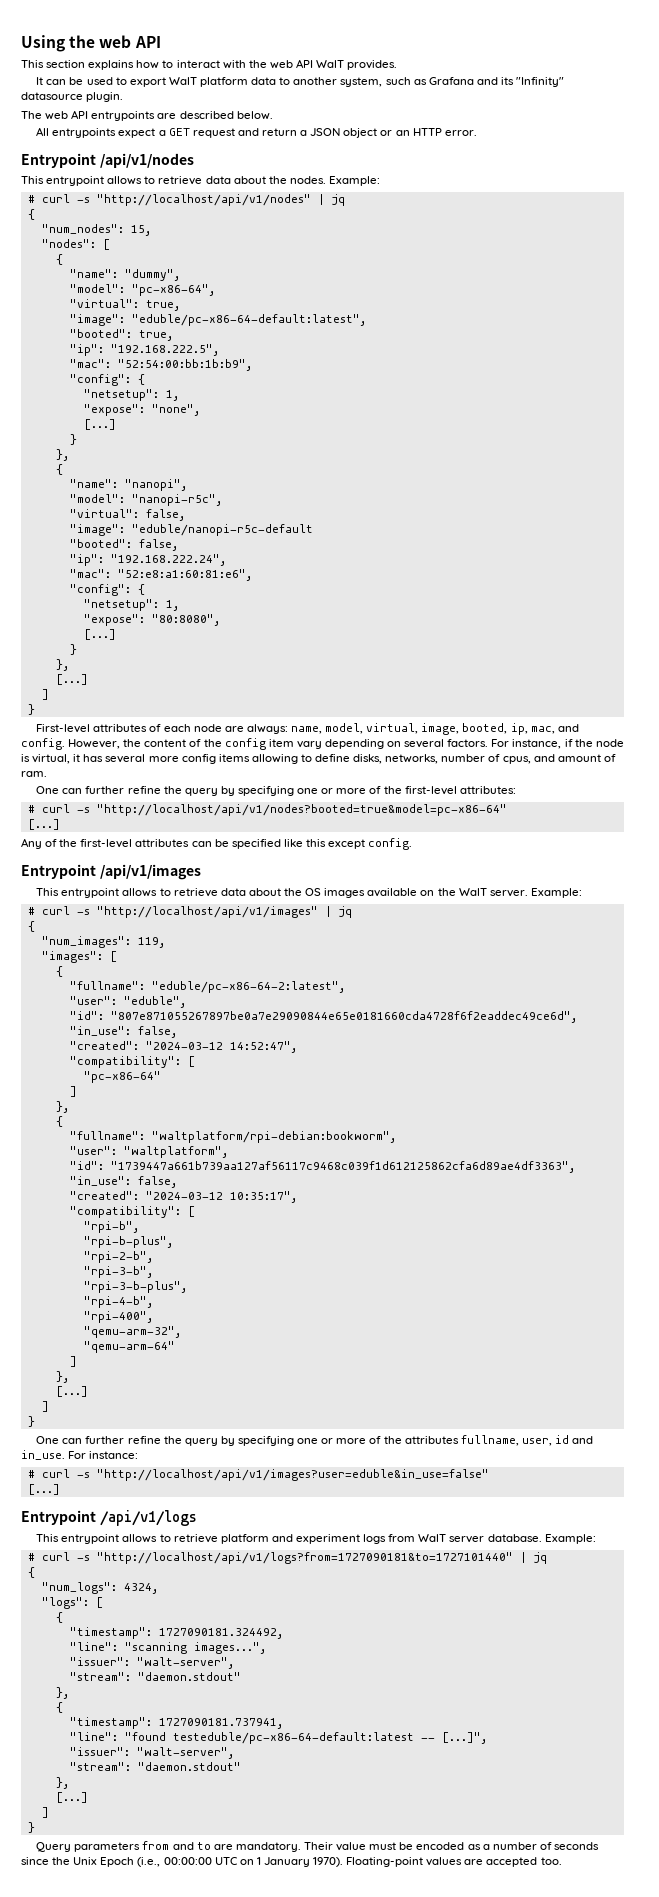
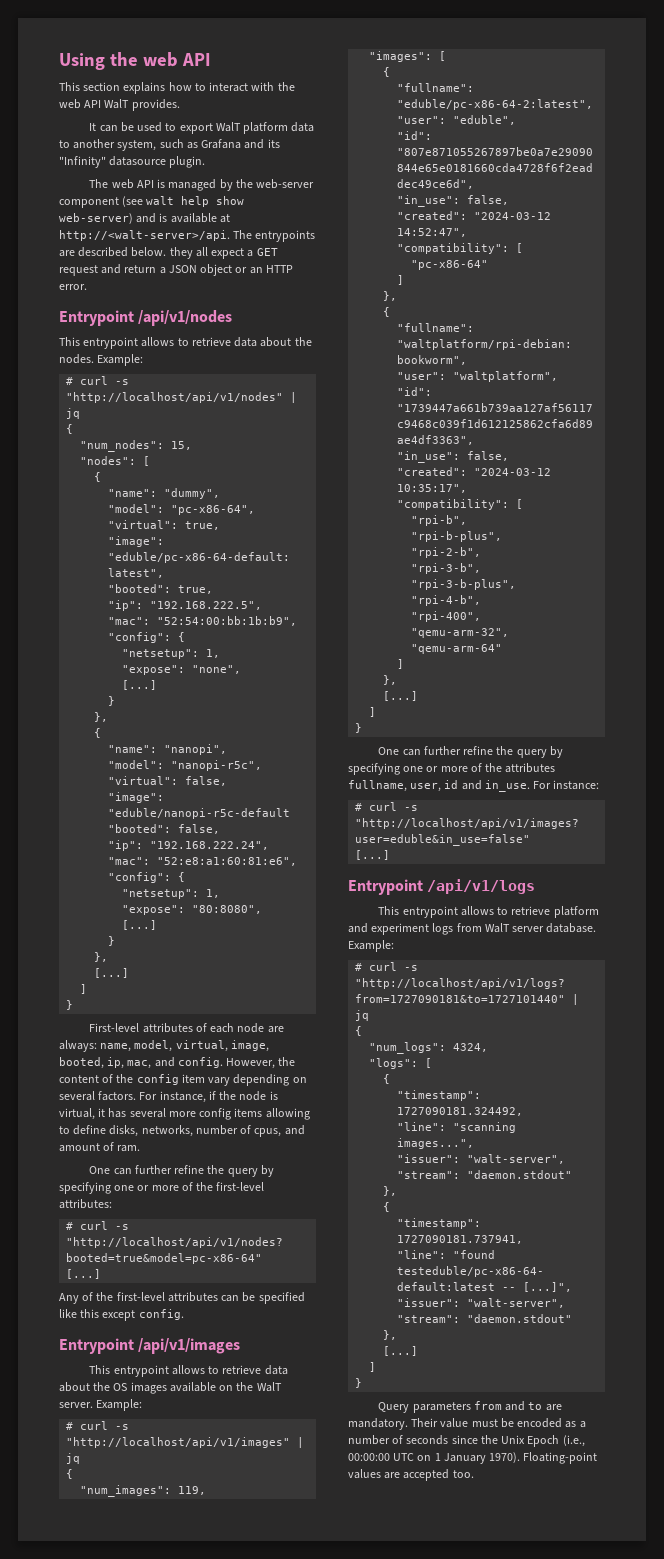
- The web API entrypoints are described below.
- All entrypoints expect a GET request and return a JSON object or an HTTP error.
+ The web API is managed by the web-server component (see walt help show web-server) and is available at http://<walt-server>/api. The entrypoints are described below. they all expect a GET request and return a JSON object or an HTTP error.

